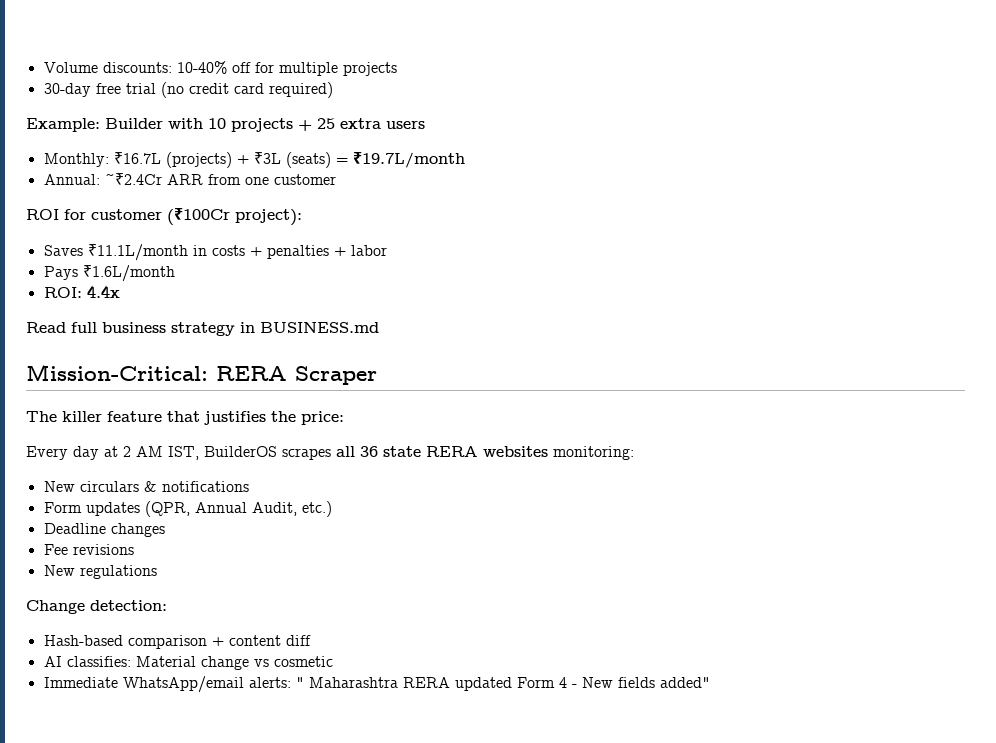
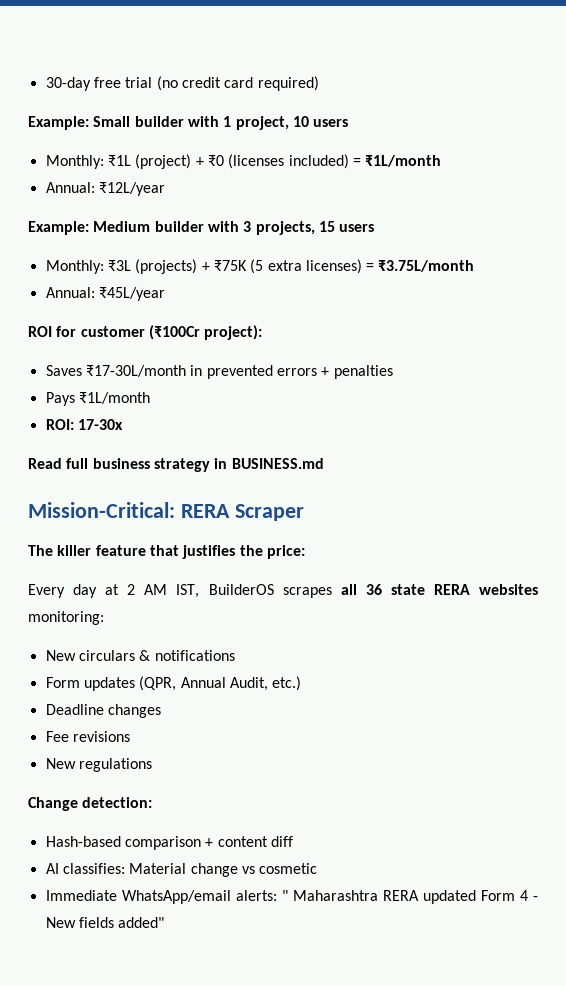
- Volume discounts: 10-40% off for multiple projects
- Example: Builder with 10 projects + 25 extra users
- Monthly: ₹16.7L (projects) + ₹3L (seats) = ₹19.7L/month
- Annual: ~₹2.4Cr ARR from one customer
+ Example: Small builder with 1 project, 10 users
+ Monthly: ₹1L (project) + ₹0 (licenses included) = ₹1L/month
+ Annual: ₹12L/year
+ Example: Medium builder with 3 projects, 15 users
+ Monthly: ₹3L (projects) + ₹75K (5 extra licenses) = ₹3.75L/month
+ Annual: ₹45L/year
- Saves ₹11.1L/month in costs + penalties + labor
+ Saves ₹17-30L/month in prevented errors + penalties
- Pays ₹1.6L/month
+ Pays ₹1L/month
- ROI: 4.4x
+ ROI: 17-30x

